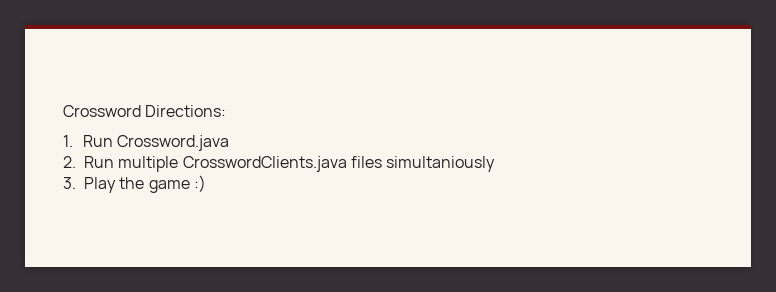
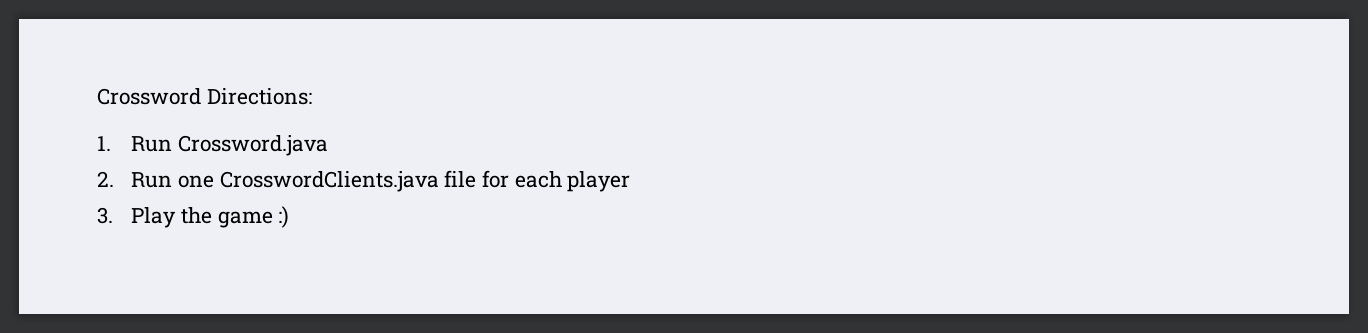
- 2. Run multiple CrosswordClients.java files simultaniously
+ 2. Run one CrosswordClients.java file for each player

